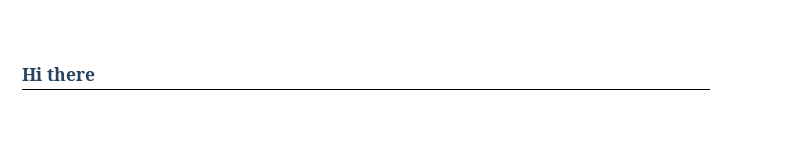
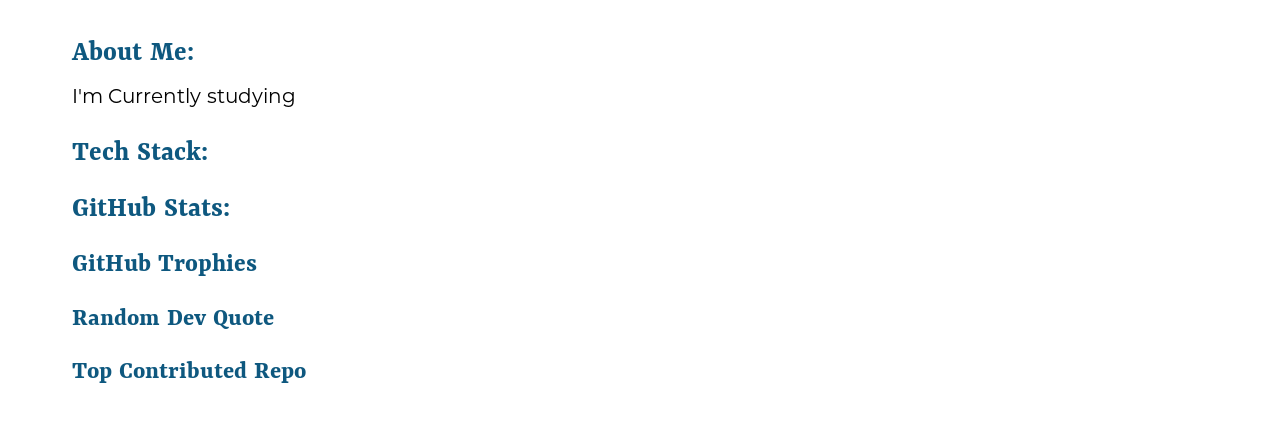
- Hi there
+ About Me:
+ I'm Currently studying
+ Tech Stack:
+ GitHub Stats:
+ GitHub Trophies
+ Random Dev Quote
+ Top Contributed Repo

